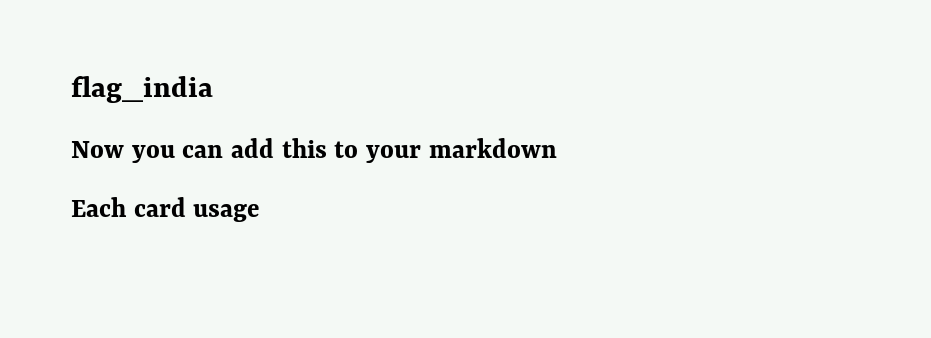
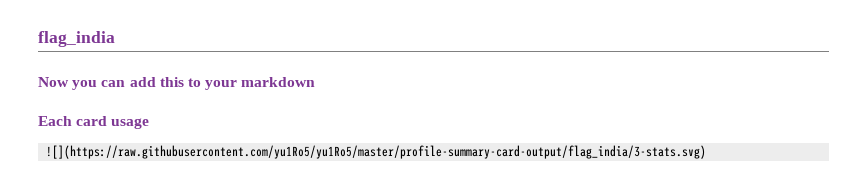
+ ![](https://raw.githubusercontent.com/yu1Ro5/yu1Ro5/master/profile-summary-card-output/flag_india/3-stats.svg)

